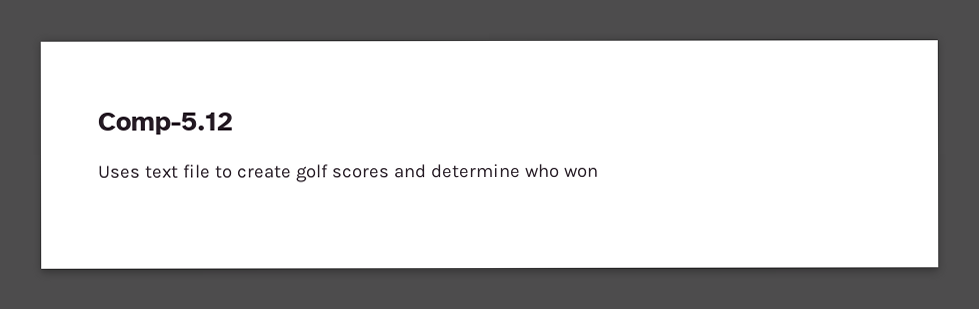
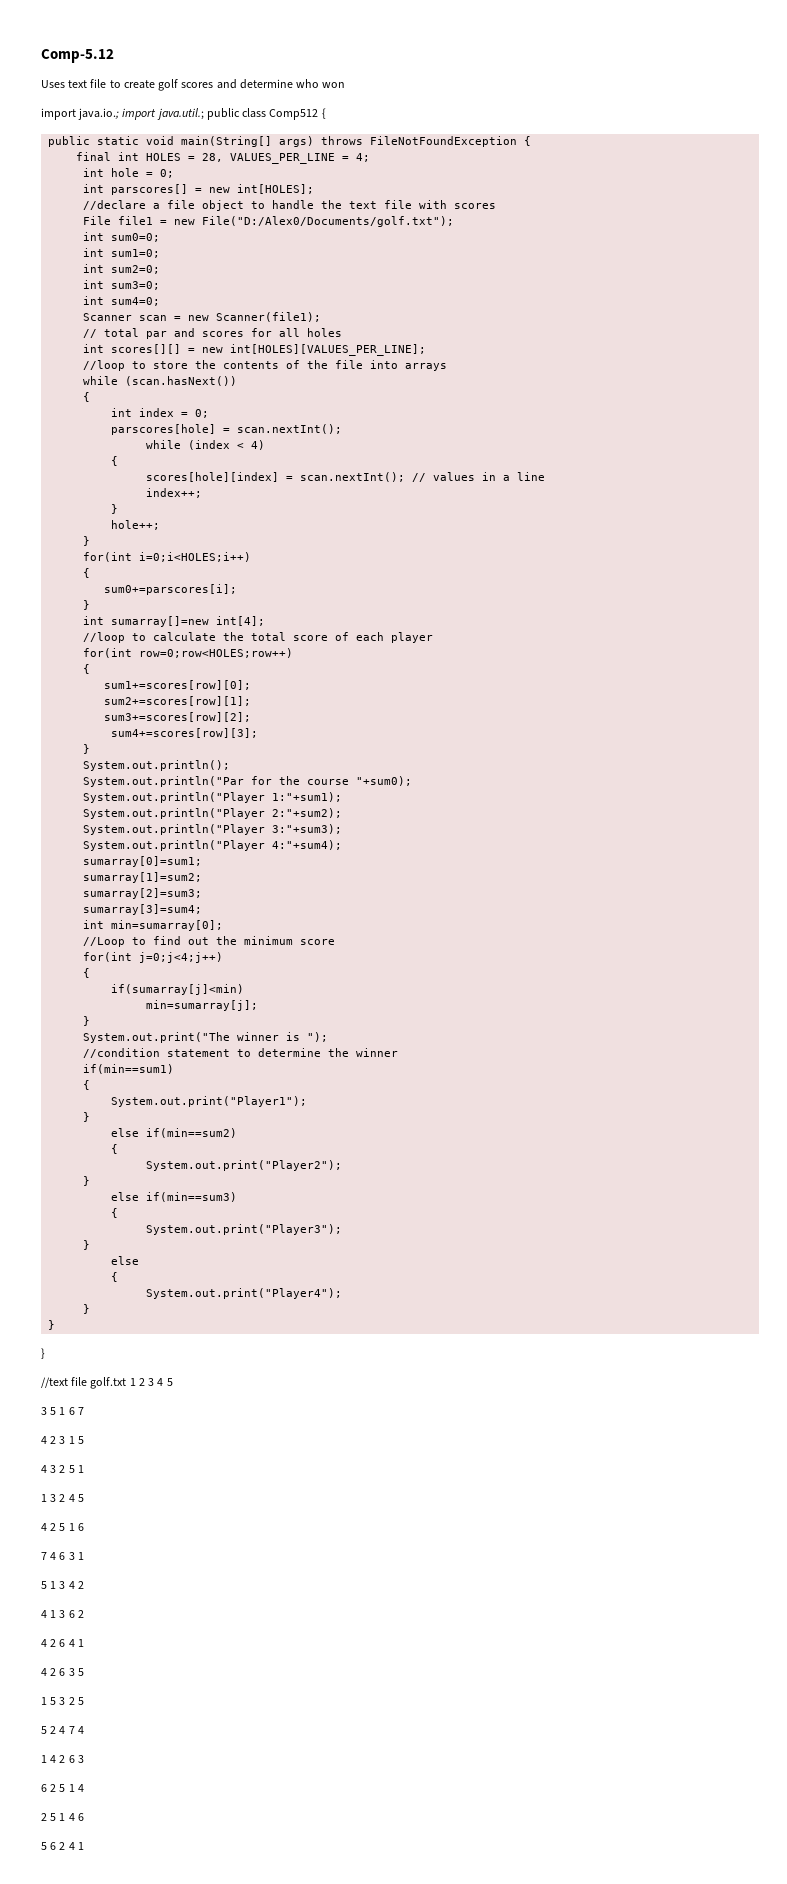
+ import java.io.; import java.util.; public class Comp512 {
+ public static void main(String[] args) throws FileNotFoundException {
+ final int HOLES = 28, VALUES_PER_LINE = 4;
+ int hole = 0;
+ int parscores[] = new int[HOLES];
+ //declare a file object to handle the text file with scores
+ File file1 = new File("D:/Alex0/Documents/golf.txt");
+ int sum0=0;
+ int sum1=0;
+ int sum2=0;
+ int sum3=0;
+ int sum4=0;
+ Scanner scan = new Scanner(file1);
+ // total par and scores for all holes
+ int scores[][] = new int[HOLES][VALUES_PER_LINE];
+ //loop to store the contents of the file into arrays
+ while (scan.hasNext())
+ {
+ int index = 0;
+ parscores[hole] = scan.nextInt();
+ while (index < 4)
+ {
+ scores[hole][index] = scan.nextInt(); // values in a line
+ index++;
+ }
+ hole++;
+ }
+ for(int i=0;i<HOLES;i++)
+ {
+ sum0+=parscores[i];
+ }
+ int sumarray[]=new int[4];
+ //loop to calculate the total score of each player
+ for(int row=0;row<HOLES;row++)
+ {
+ sum1+=scores[row][0];
+ sum2+=scores[row][1];
+ sum3+=scores[row][2];
+ sum4+=scores[row][3];
+ }
+ System.out.println();
+ System.out.println("Par for the course "+sum0);
+ System.out.println("Player 1:"+sum1);
+ System.out.println("Player 2:"+sum2);
+ System.out.println("Player 3:"+sum3);
+ System.out.println("Player 4:"+sum4);
+ sumarray[0]=sum1;
+ sumarray[1]=sum2;
+ sumarray[2]=sum3;
+ sumarray[3]=sum4;
+ int min=sumarray[0];
+ //Loop to find out the minimum score
+ for(int j=0;j<4;j++)
+ {
+ if(sumarray[j]<min)
+ min=sumarray[j];
+ }
+ System.out.print("The winner is ");
+ //condition statement to determine the winner
+ if(min==sum1)
+ {
+ System.out.print("Player1");
+ }
+ else if(min==sum2)
+ {
+ System.out.print("Player2");
+ }
+ else if(min==sum3)
+ {
+ System.out.print("Player3");
+ }
+ else
+ {
+ System.out.print("Player4");
+ }
+ }
+ }
+ //text file golf.txt 1 2 3 4 5
+ 3 5 1 6 7
+ 4 2 3 1 5
+ 4 3 2 5 1
+ 1 3 2 4 5
+ 4 2 5 1 6
+ 7 4 6 3 1
+ 5 1 3 4 2
+ 4 1 3 6 2
+ 4 2 6 4 1
+ 4 2 6 3 5
+ 1 5 3 2 5
+ 5 2 4 7 4
+ 1 4 2 6 3
+ 6 2 5 1 4
+ 2 5 1 4 6
+ 5 6 2 4 1

